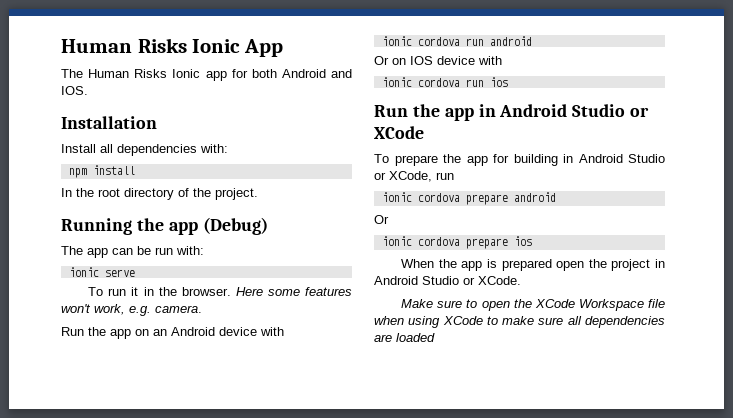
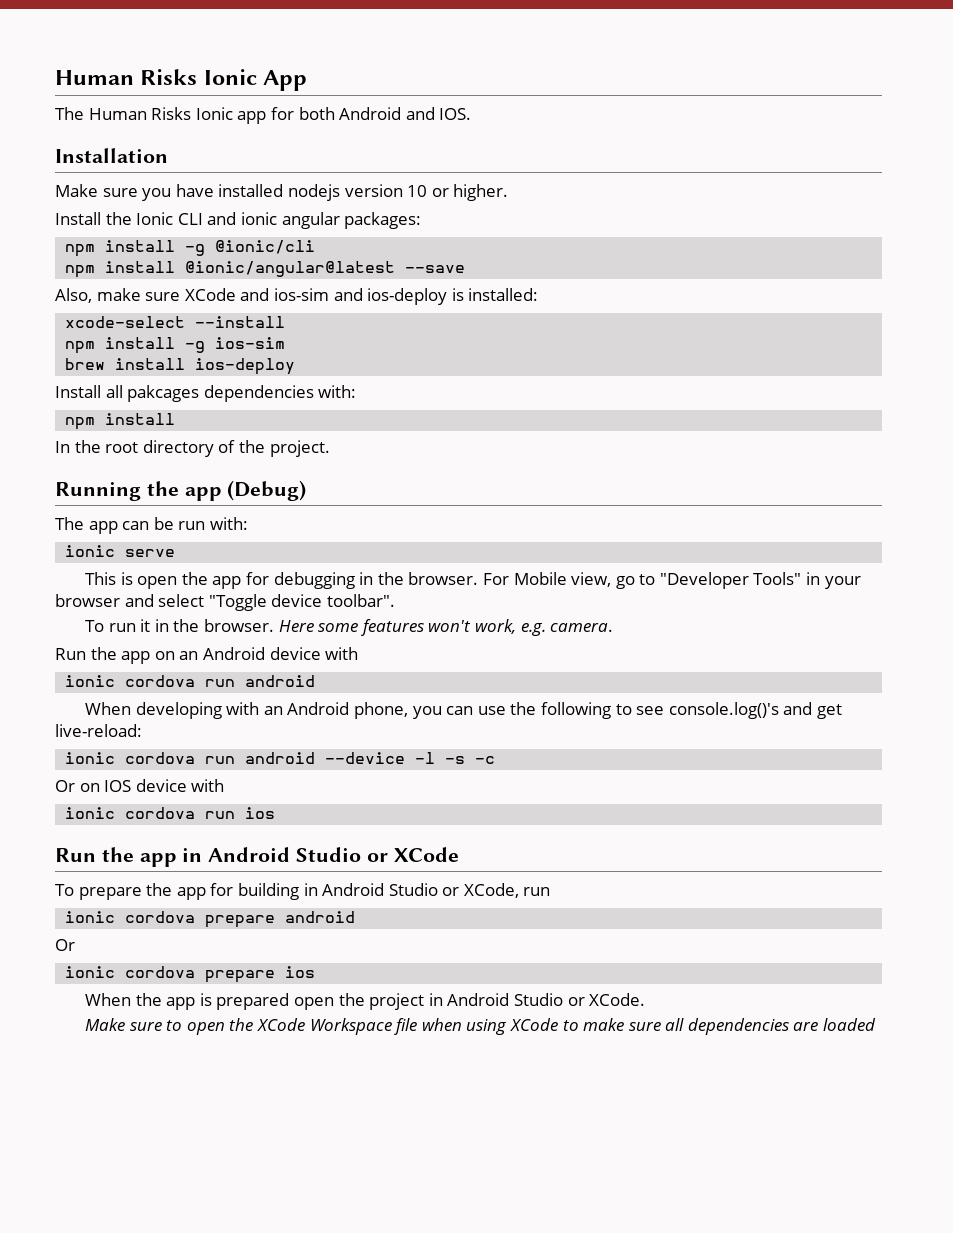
+ Make sure you have installed nodejs version 10 or higher.
+ Install the Ionic CLI and ionic angular packages:
+ npm install -g @ionic/cli
+ npm install @ionic/angular@latest --save
+ Also, make sure XCode and ios-sim and ios-deploy is installed:
+ xcode-select --install
+ npm install -g ios-sim
+ brew install ios-deploy
- Install all dependencies with:
+ Install all pakcages dependencies with:
+ This is open the app for debugging in the browser. For Mobile view, go to "Developer Tools" in your browser and select "Toggle device toolbar".
+ When developing with an Android phone, you can use the following to see console.log()'s and get live-reload:
+ ionic cordova run android --device -l -s -c

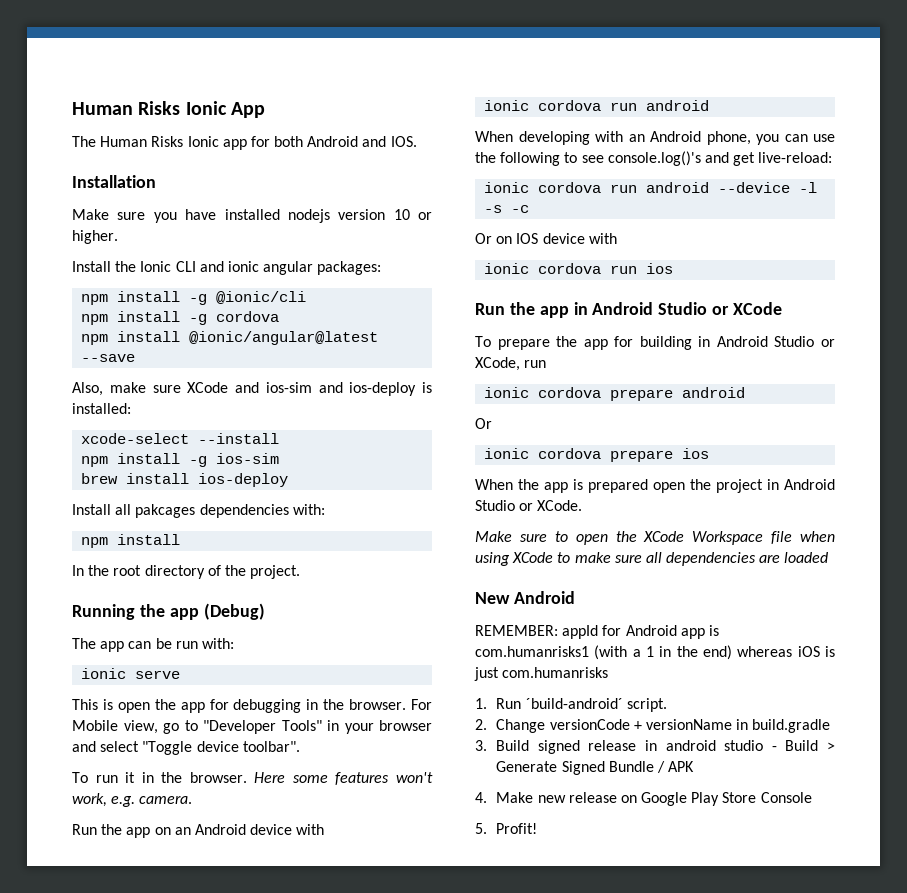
+ npm install -g cordova
+ New Android
+ REMEMBER: appId for Android app is com.humanrisks1 (with a 1 in the end) whereas iOS is just com.humanrisks
+ 1. Run ´build-android´ script.
+ 2. Change versionCode + versionName in build.gradle
+ 3. Build signed release in android studio - Build > Generate Signed Bundle / APK
+ 4. Make new release on Google Play Store Console
+ 5. Profit!

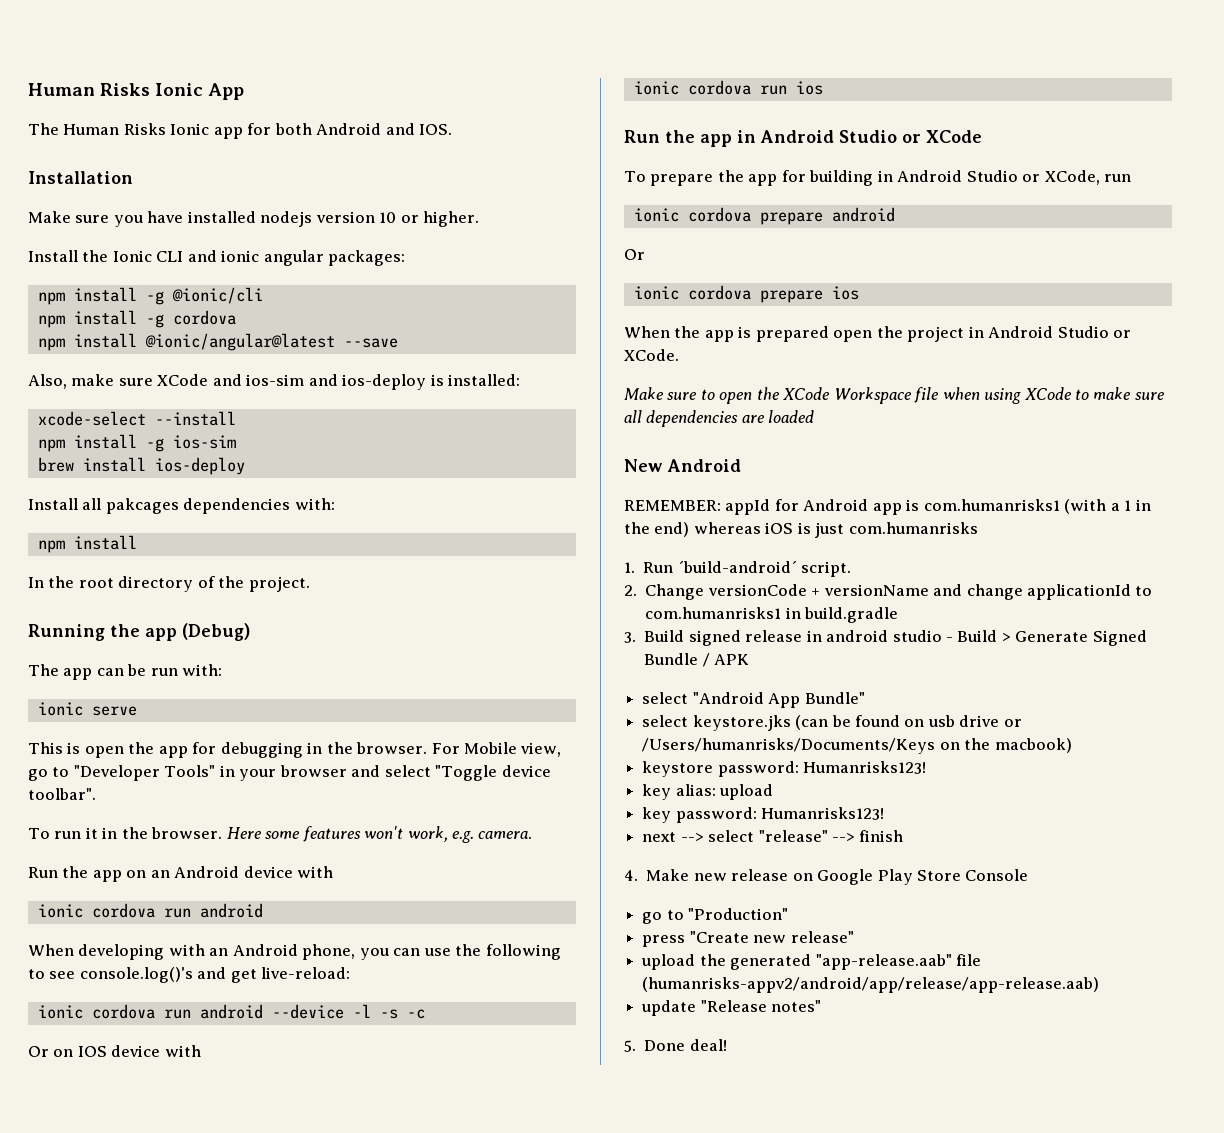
- 2. Change versionCode + versionName in build.gradle
+ 2. Change versionCode + versionName and change applicationId to com.humanrisks1 in build.gradle
+ select "Android App Bundle"
+ select keystore.jks (can be found on usb drive or /Users/humanrisks/Documents/Keys on the macbook)
+ keystore password: Humanrisks123!
+ key alias: upload
+ key password: Humanrisks123!
+ next --> select "release" --> finish
+ go to "Production"
+ press "Create new release"
+ upload the generated "app-release.aab" file (humanrisks-appv2/android/app/release/app-release.aab)
+ update "Release notes"
- 5. Profit!
+ 5. Done deal!

